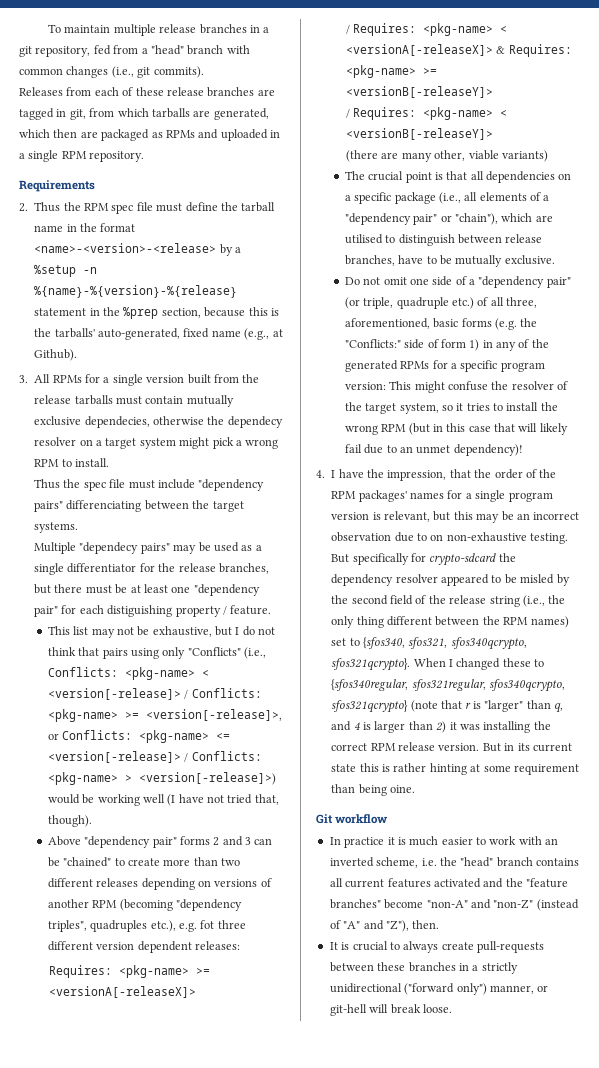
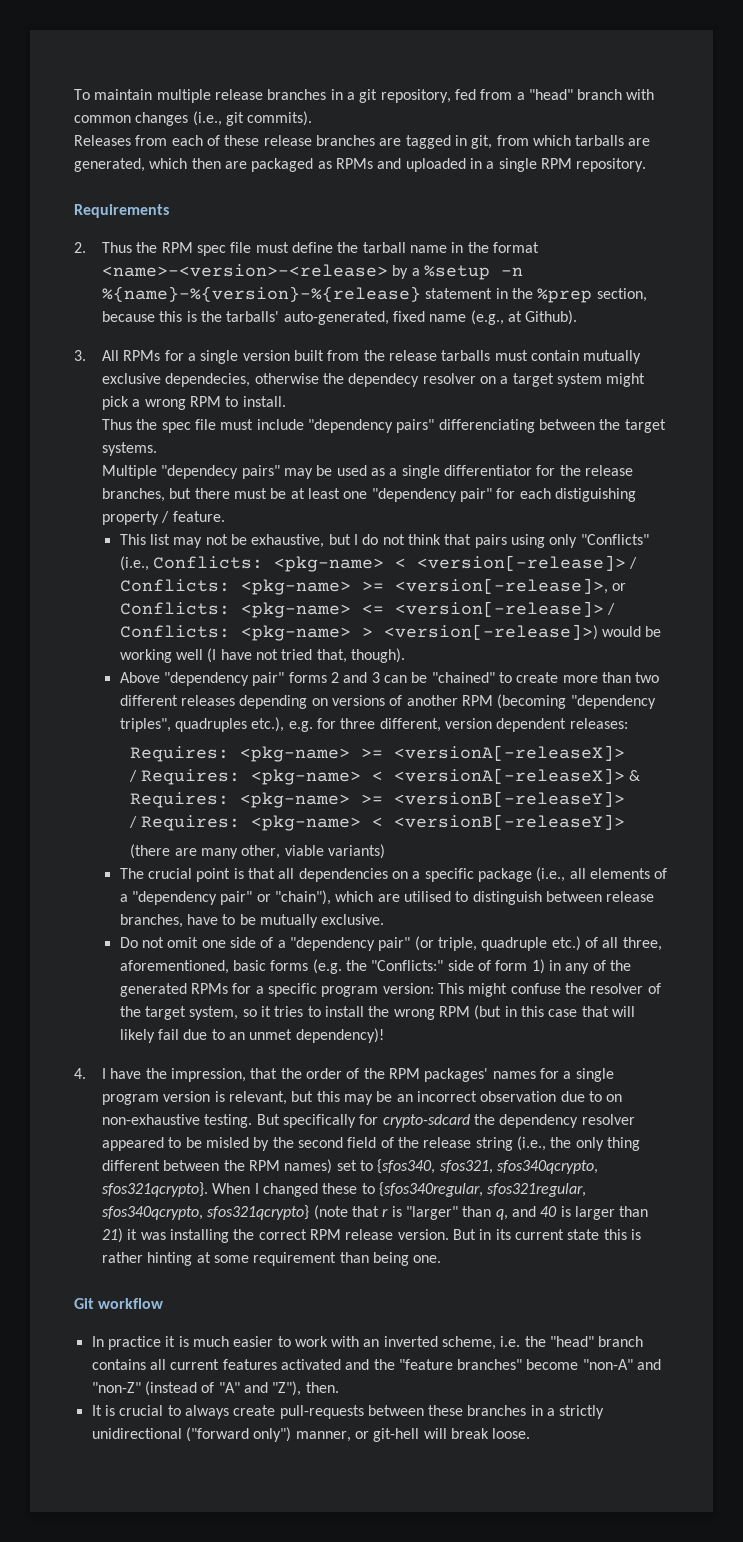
- Above "dependency pair" forms 2 and 3 can be "chained" to create more than two different releases depending on versions of another RPM (becoming "dependency triples", quadruples etc.), e.g. fot three different version dependent releases:
+ Above "dependency pair" forms 2 and 3 can be "chained" to create more than two different releases depending on versions of another RPM (becoming "dependency triples", quadruples etc.), e.g. for three different, version dependent releases:
- When I changed these to {sfos340regular, sfos321regular, sfos340qcrypto, sfos321qcrypto} (note that r is "larger" than q, and 4 is larger than 2) it was installing the correct RPM release version.
+ When I changed these to {sfos340regular, sfos321regular, sfos340qcrypto, sfos321qcrypto} (note that r is "larger" than q, and 40 is larger than 21) it was installing the correct RPM release version.
- But in its current state this is rather hinting at some requirement than being oine.
+ But in its current state this is rather hinting at some requirement than being one.

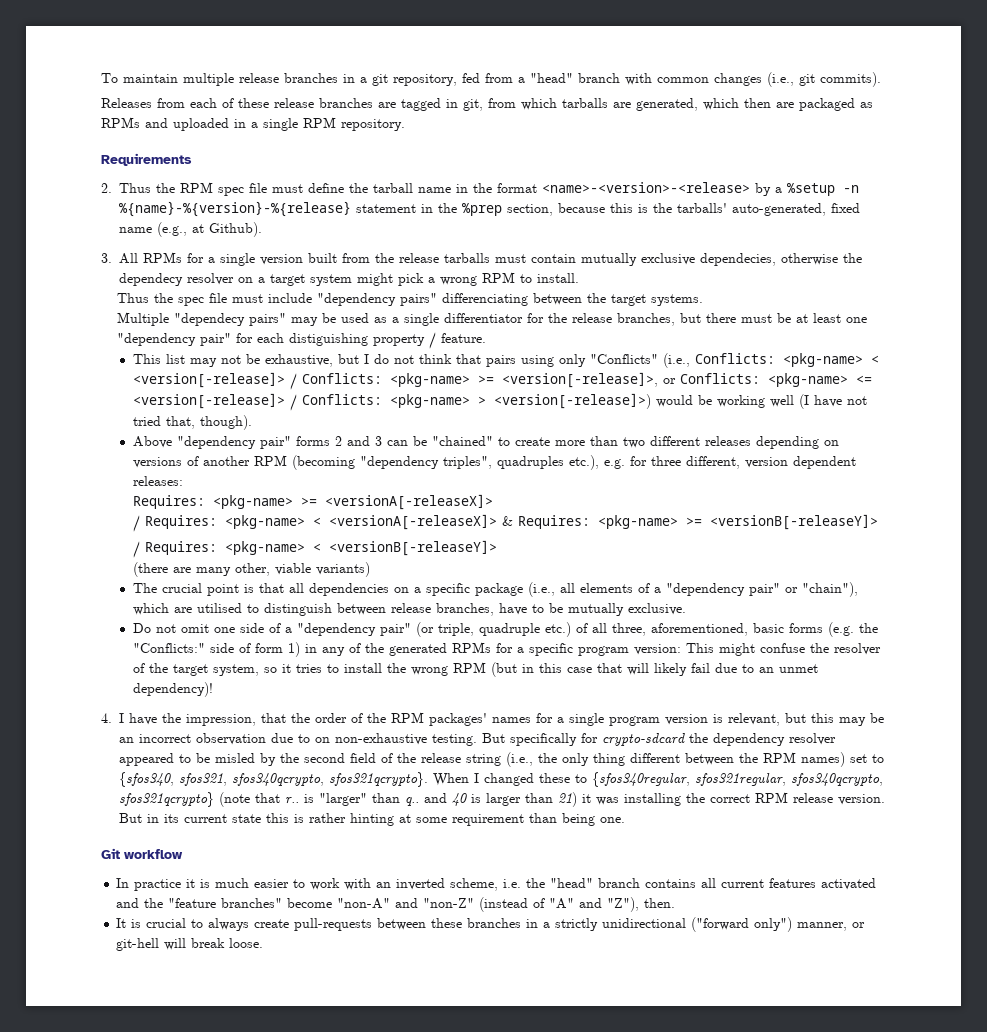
- When I changed these to {sfos340regular, sfos321regular, sfos340qcrypto, sfos321qcrypto} (note that r is "larger" than q, and 40 is larger than 21) it was installing the correct RPM release version.
+ When I changed these to {sfos340regular, sfos321regular, sfos340qcrypto, sfos321qcrypto} (note that r.. is "larger" than q.. and 40 is larger than 21) it was installing the correct RPM release version.

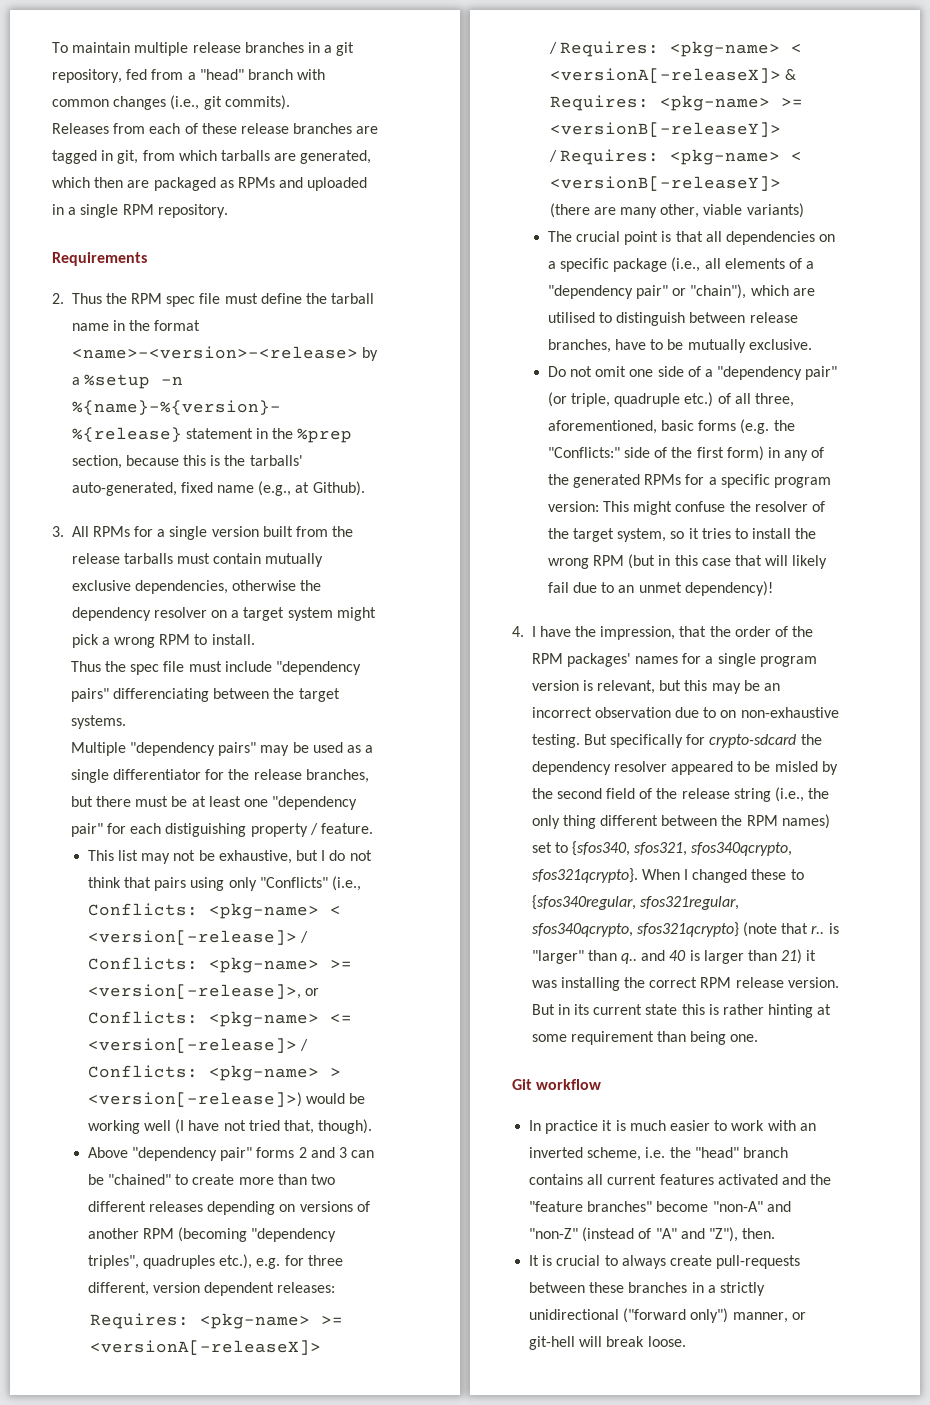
- 3. All RPMs for a single version built from the release tarballs must contain mutually exclusive dependecies, otherwise the dependecy resolver on a target system might pick a wrong RPM to install.
+ 3. All RPMs for a single version built from the release tarballs must contain mutually exclusive dependencies, otherwise the dependency resolver on a target system might pick a wrong RPM to install.
- Multiple "dependecy pairs" may be used as a single differentiator for the release branches, but there must be at least one "dependency pair" for each distiguishing property / feature.
+ Multiple "dependency pairs" may be used as a single differentiator for the release branches, but there must be at least one "dependency pair" for each distiguishing property / feature.
- side of form 1) in any of the generated RPMs for a specific program version:
+ side of the first form) in any of the generated RPMs for a specific program version:

